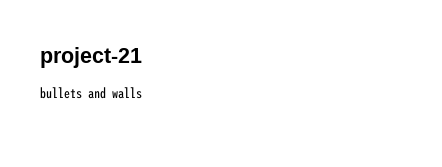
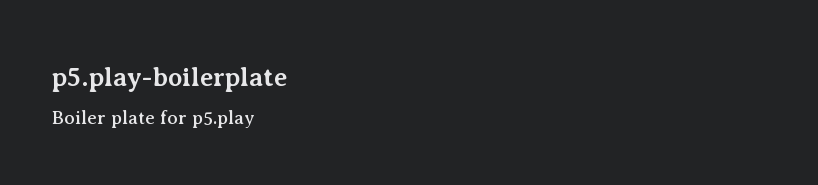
- project-21
- bullets and walls
+ p5.play-boilerplate
+ Boiler plate for p5.play

